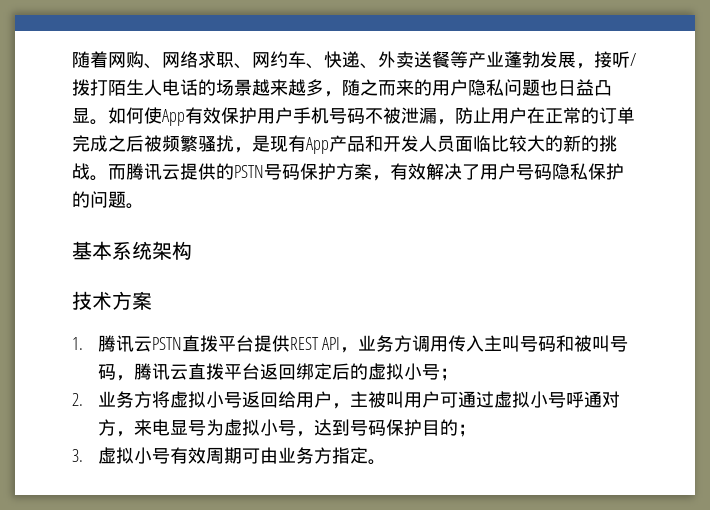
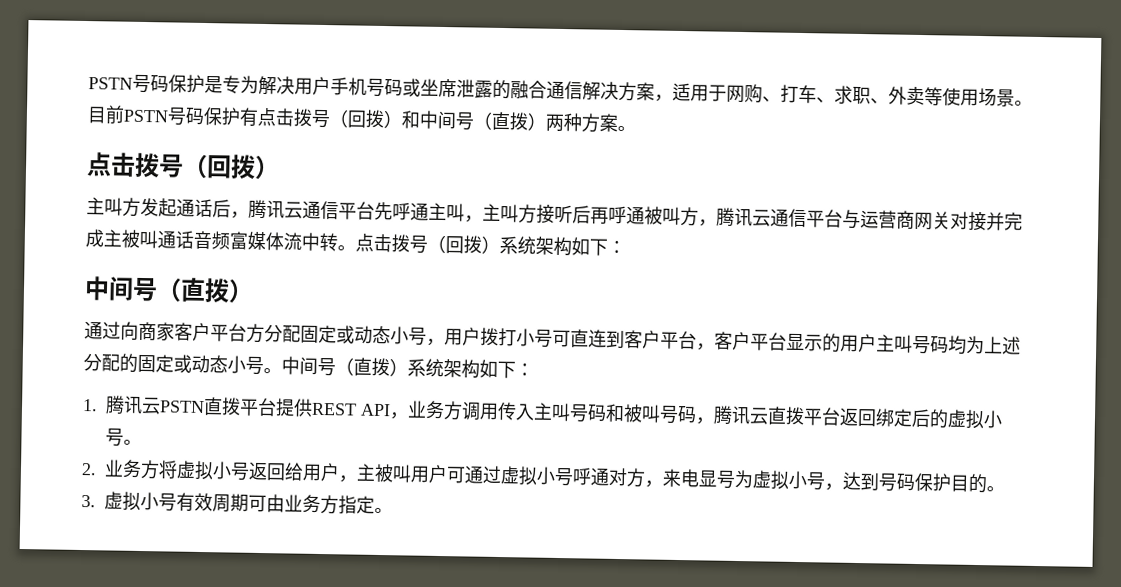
- 随着网购、网络求职、网约车、快递、外卖送餐等产业蓬勃发展，接听/拨打陌生人电话的场景越来越多，随之而来的用户隐私问题也日益凸显。如何使App有效保护用户手机号码不被泄漏，防止用户在正常的订单完成之后被频繁骚扰，是现有App产品和开发人员面临比较大的新的挑战。而腾讯云提供的PSTN号码保护方案，有效解决了用户号码隐私保护的问题。
- 基本系统架构
- 技术方案
+ PSTN号码保护是专为解决用户手机号码或坐席泄露的融合通信解决方案，适用于网购、打车、求职、外卖等使用场景。目前PSTN号码保护有点击拨号（回拨）和中间号（直拨）两种方案。
+ 点击拨号（回拨）
+ 主叫方发起通话后，腾讯云通信平台先呼通主叫，主叫方接听后再呼通被叫方，腾讯云通信平台与运营商网关对接并完成主被叫通话音频富媒体流中转。点击拨号（回拨）系统架构如下：
+ 中间号（直拨）
+ 通过向商家客户平台方分配固定或动态小号，用户拨打小号可直连到客户平台，客户平台显示的用户主叫号码均为上述分配的固定或动态小号。中间号（直拨）系统架构如下：
- 1.腾讯云PSTN直拨平台提供REST API，业务方调用传入主叫号码和被叫号码，腾讯云直拨平台返回绑定后的虚拟小号；
+ 1.腾讯云PSTN直拨平台提供REST API，业务方调用传入主叫号码和被叫号码，腾讯云直拨平台返回绑定后的虚拟小号。
- 2.业务方将虚拟小号返回给用户，主被叫用户可通过虚拟小号呼通对方，来电显号为虚拟小号，达到号码保护目的；
+ 2.业务方将虚拟小号返回给用户，主被叫用户可通过虚拟小号呼通对方，来电显号为虚拟小号，达到号码保护目的。

